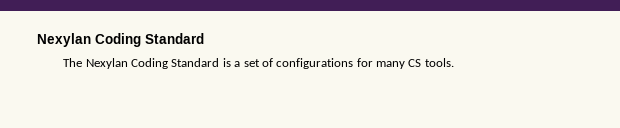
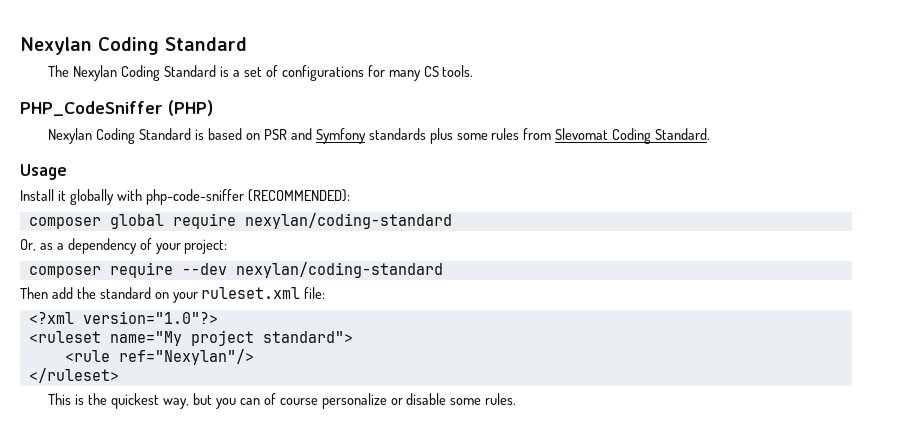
+ PHP_CodeSniffer (PHP)
+ Nexylan Coding Standard is based on PSR and Symfony standards plus some rules from Slevomat Coding Standard.
+ Usage
+ Install it globally with php-code-sniffer (RECOMMENDED):
+ composer global require nexylan/coding-standard
+ Or, as a dependency of your project:
+ composer require --dev nexylan/coding-standard
+ Then add the standard on your ruleset.xml file:
+ <?xml version="1.0"?>
+ <ruleset name="My project standard">
+ <rule ref="Nexylan"/>
+ </ruleset>
+ This is the quickest way, but you can of course personalize or disable some rules.

